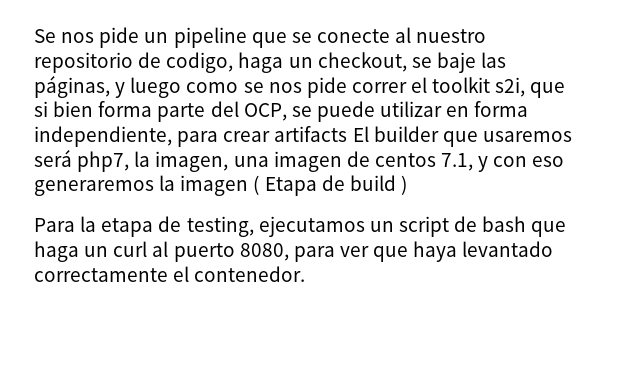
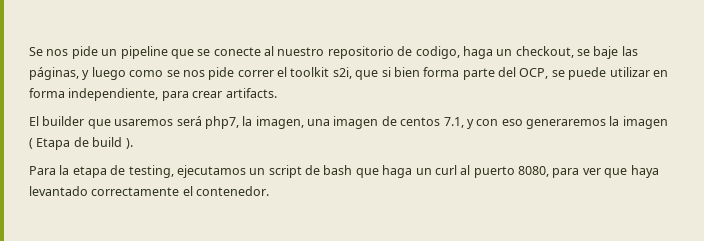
- Se nos pide un pipeline que se conecte al nuestro repositorio de codigo, haga un checkout, se baje las páginas, y luego como se nos pide correr el toolkit s2i, que si bien forma parte del OCP, se puede utilizar en forma independiente, para crear artifacts El builder que usaremos será php7, la imagen, una imagen de centos 7.1, y con eso generaremos la imagen ( Etapa de build )
+ Se nos pide un pipeline que se conecte al nuestro repositorio de codigo, haga un checkout, se baje las páginas, y luego como se nos pide correr el toolkit s2i, que si bien forma parte del OCP, se puede utilizar en forma independiente, para crear artifacts.
+ El builder que usaremos será php7, la imagen, una imagen de centos 7.1, y con eso generaremos la imagen ( Etapa de build ).

